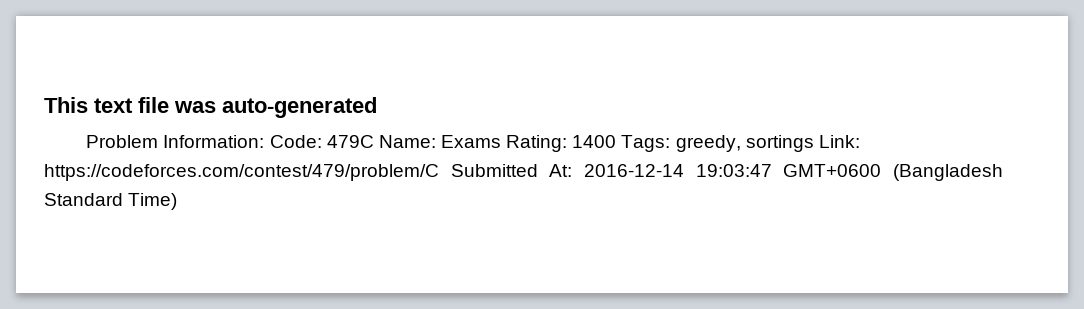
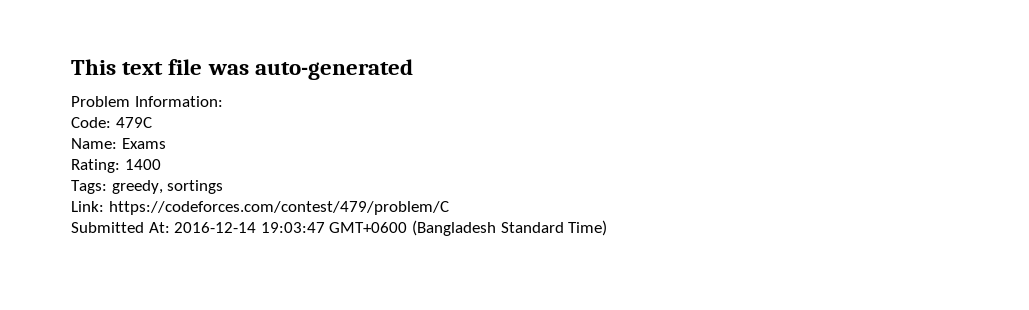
- Problem Information: Code: 479C Name: Exams Rating: 1400 Tags: greedy, sortings Link: https://codeforces.com/contest/479/problem/C Submitted At: 2016-12-14 19:03:47 GMT+0600 (Bangladesh Standard Time)
+ Problem Information:
+ Code: 479C
+ Name: Exams
+ Rating: 1400
+ Tags: greedy, sortings
+ Link: https://codeforces.com/contest/479/problem/C
+ Submitted At: 2016-12-14 19:03:47 GMT+0600 (Bangladesh Standard Time)

